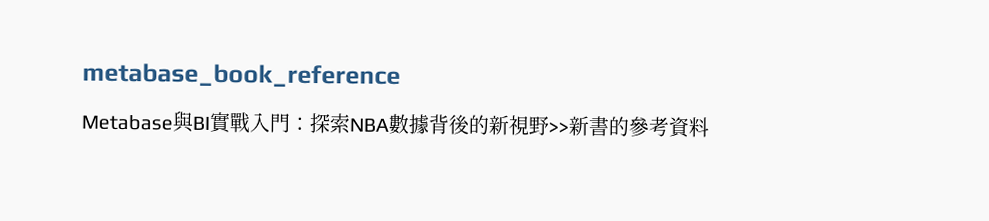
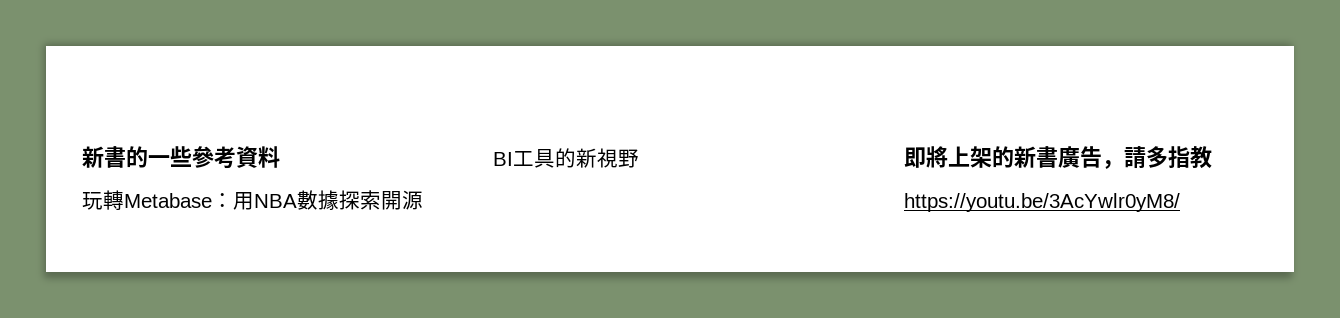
- metabase_book_reference
- Metabase與BI實戰入門：探索NBA數據背後的新視野>>新書的參考資料
+ 新書的一些參考資料
+ 玩轉Metabase：用NBA數據探索開源BI工具的新視野
+ 即將上架的新書廣告，請多指教
+ https://youtu.be/3AcYwlr0yM8/

